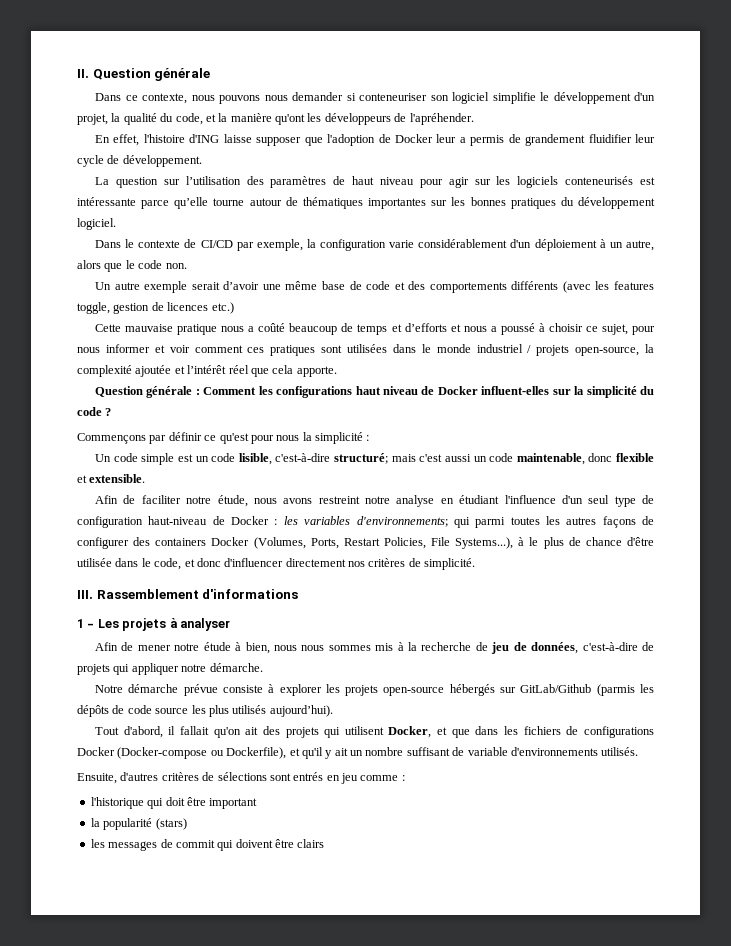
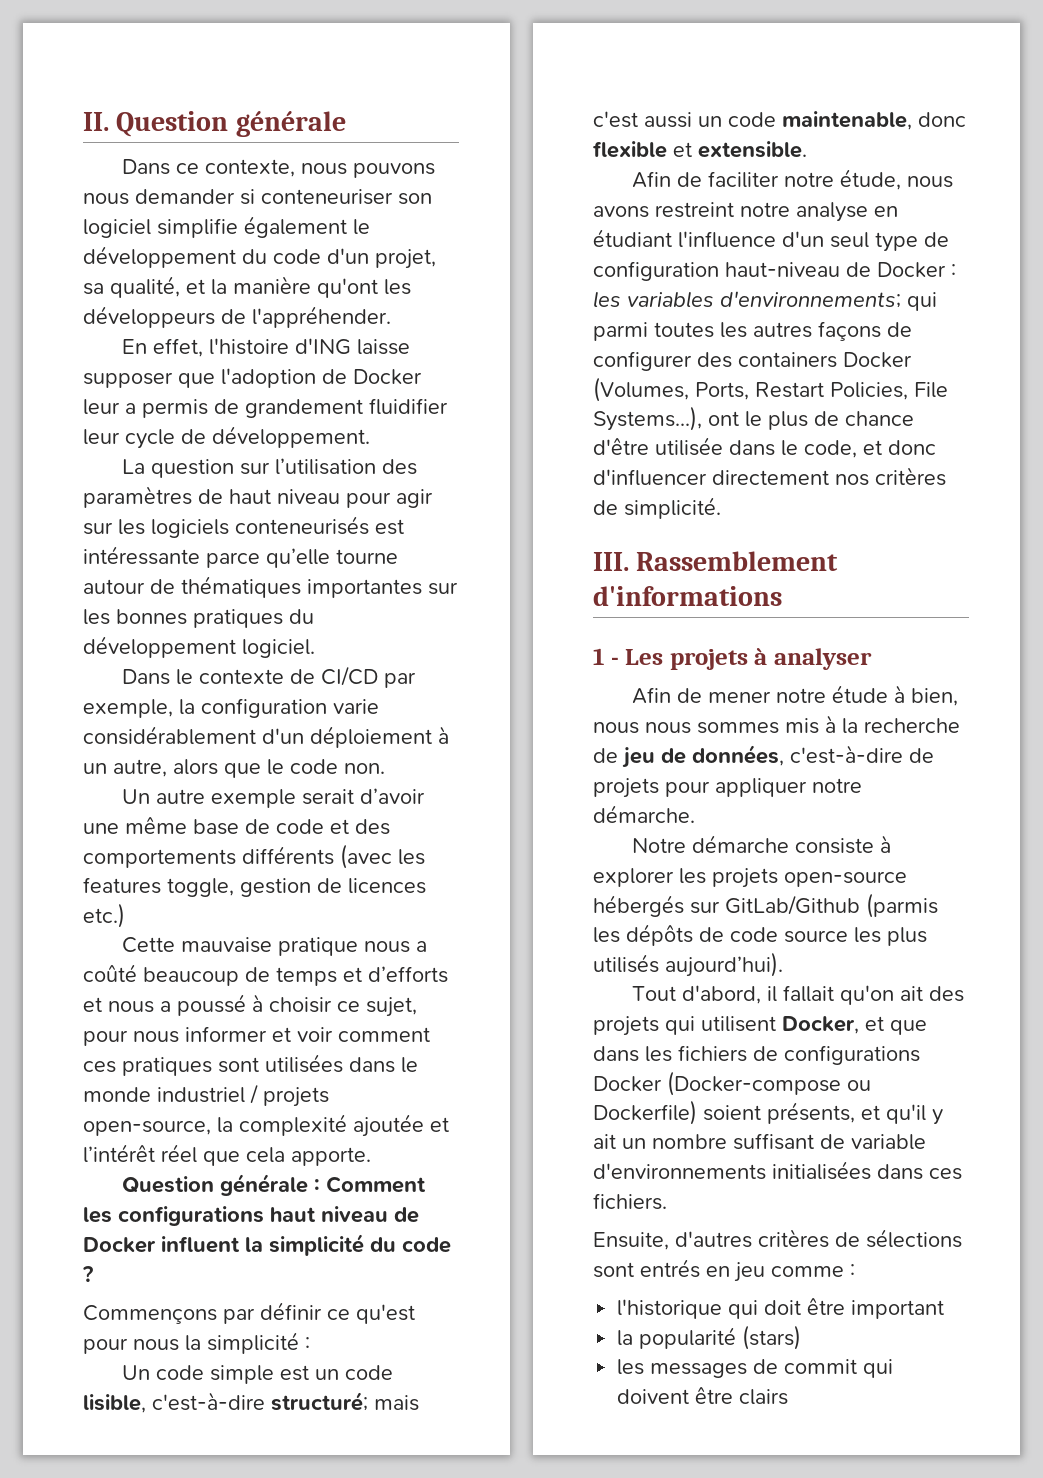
- Dans ce contexte, nous pouvons nous demander si conteneuriser son logiciel simplifie le développement d'un projet, la qualité du code, et la manière qu'ont les développeurs de l'apréhender.
+ Dans ce contexte, nous pouvons nous demander si conteneuriser son logiciel simplifie également le développement du code d'un projet, sa qualité, et la manière qu'ont les développeurs de l'appréhender.
- Question générale : Comment les configurations haut niveau de Docker influent-elles sur la simplicité du code ?
+ Question générale : Comment les configurations haut niveau de Docker influent la simplicité du code ?
- Afin de faciliter notre étude, nous avons restreint notre analyse en étudiant l'influence d'un seul type de configuration haut-niveau de Docker : les variables d'environnements; qui parmi toutes les autres façons de configurer des containers Docker (Volumes, Ports, Restart Policies, File Systems...), à le plus de chance d'être utilisée dans le code, et donc d'influencer directement nos critères de simplicité.
+ Afin de faciliter notre étude, nous avons restreint notre analyse en étudiant l'influence d'un seul type de configuration haut-niveau de Docker : les variables d'environnements; qui parmi toutes les autres façons de configurer des containers Docker (Volumes, Ports, Restart Policies, File Systems...), ont le plus de chance d'être utilisée dans le code, et donc d'influencer directement nos critères de simplicité.
- Afin de mener notre étude à bien, nous nous sommes mis à la recherche de jeu de données, c'est-à-dire de projets qui appliquer notre démarche.
+ Afin de mener notre étude à bien, nous nous sommes mis à la recherche de jeu de données, c'est-à-dire de projets pour appliquer notre démarche.
- Notre démarche prévue consiste à explorer les projets open-source hébergés sur GitLab/Github (parmis les dépôts de code source les plus utilisés aujourd’hui).
+ Notre démarche consiste à explorer les projets open-source hébergés sur GitLab/Github (parmis les dépôts de code source les plus utilisés aujourd’hui).
- Tout d'abord, il fallait qu'on ait des projets qui utilisent Docker, et que dans les fichiers de configurations Docker (Docker-compose ou Dockerfile), et qu'il y ait un nombre suffisant de variable d'environnements utilisés.
+ Tout d'abord, il fallait qu'on ait des projets qui utilisent Docker, et que dans les fichiers de configurations Docker (Docker-compose ou Dockerfile) soient présents, et qu'il y ait un nombre suffisant de variable d'environnements initialisées dans ces fichiers.

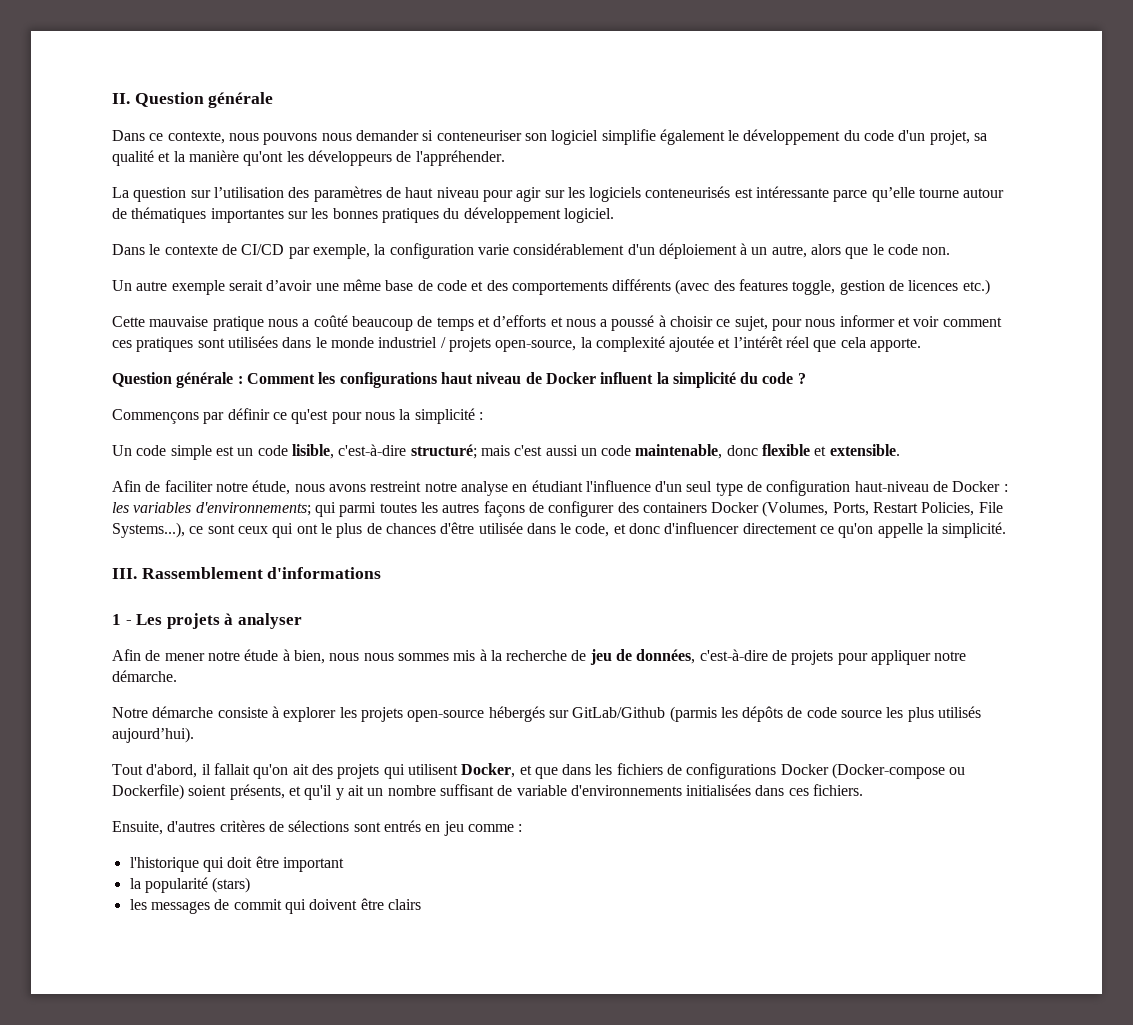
- Dans ce contexte, nous pouvons nous demander si conteneuriser son logiciel simplifie également le développement du code d'un projet, sa qualité, et la manière qu'ont les développeurs de l'appréhender.
+ Dans ce contexte, nous pouvons nous demander si conteneuriser son logiciel simplifie également le développement du code d'un projet, sa qualité et la manière qu'ont les développeurs de l'appréhender.
- En effet, l'histoire d'ING laisse supposer que l'adoption de Docker leur a permis de grandement fluidifier leur cycle de développement.
- Un autre exemple serait d’avoir une même base de code et des comportements différents (avec les features toggle, gestion de licences etc.)
+ Un autre exemple serait d’avoir une même base de code et des comportements différents (avec des features toggle, gestion de licences etc.)
- Afin de faciliter notre étude, nous avons restreint notre analyse en étudiant l'influence d'un seul type de configuration haut-niveau de Docker : les variables d'environnements; qui parmi toutes les autres façons de configurer des containers Docker (Volumes, Ports, Restart Policies, File Systems...), ont le plus de chance d'être utilisée dans le code, et donc d'influencer directement nos critères de simplicité.
+ Afin de faciliter notre étude, nous avons restreint notre analyse en étudiant l'influence d'un seul type de configuration haut-niveau de Docker : les variables d'environnements; qui parmi toutes les autres façons de configurer des containers Docker (Volumes, Ports, Restart Policies, File Systems...), ce sont ceux qui ont le plus de chances d'être utilisée dans le code, et donc d'influencer directement ce qu'on appelle la simplicité.

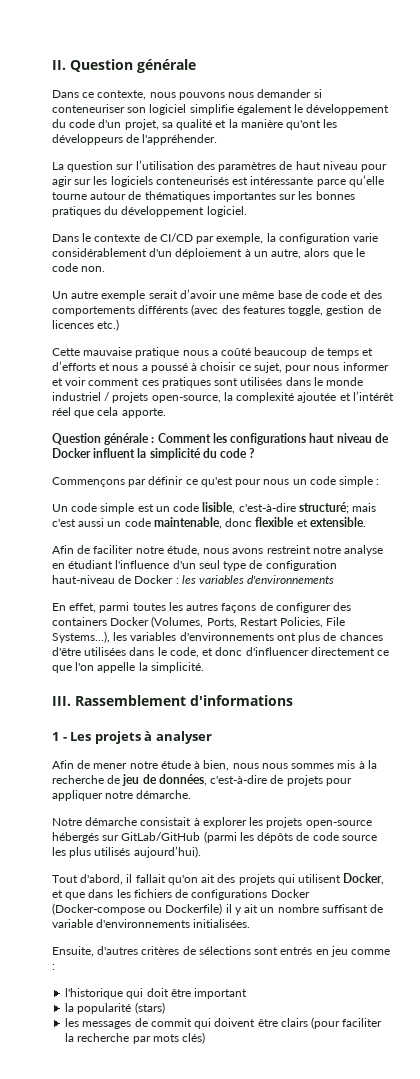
- Commençons par définir ce qu'est pour nous la simplicité :
+ Commençons par définir ce qu'est pour nous un code simple :
- Afin de faciliter notre étude, nous avons restreint notre analyse en étudiant l'influence d'un seul type de configuration haut-niveau de Docker : les variables d'environnements; qui parmi toutes les autres façons de configurer des containers Docker (Volumes, Ports, Restart Policies, File Systems...), ce sont ceux qui ont le plus de chances d'être utilisée dans le code, et donc d'influencer directement ce qu'on appelle la simplicité.
+ Afin de faciliter notre étude, nous avons restreint notre analyse en étudiant l'influence d'un seul type de configuration haut-niveau de Docker : les variables d'environnements
+ En effet, parmi toutes les autres façons de configurer des containers Docker (Volumes, Ports, Restart Policies, File Systems...), les variables d'environnements ont plus de chances d'être utilisées dans le code, et donc d'influencer directement ce que l'on appelle la simplicité.
- Notre démarche consiste à explorer les projets open-source hébergés sur GitLab/Github (parmis les dépôts de code source les plus utilisés aujourd’hui).
+ Notre démarche consistait à explorer les projets open-source hébergés sur GitLab/GitHub (parmi les dépôts de code source les plus utilisés aujourd’hui).
- Tout d'abord, il fallait qu'on ait des projets qui utilisent Docker, et que dans les fichiers de configurations Docker (Docker-compose ou Dockerfile) soient présents, et qu'il y ait un nombre suffisant de variable d'environnements initialisées dans ces fichiers.
+ Tout d'abord, il fallait qu'on ait des projets qui utilisent Docker, et que dans les fichiers de configurations Docker (Docker-compose ou Dockerfile) il y ait un nombre suffisant de variable d'environnements initialisées.
- les messages de commit qui doivent être clairs
+ les messages de commit qui doivent être clairs (pour faciliter la recherche par mots clés)

